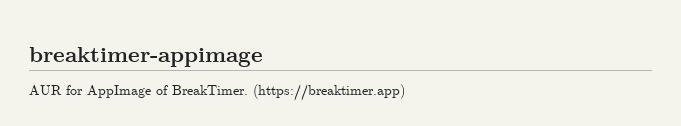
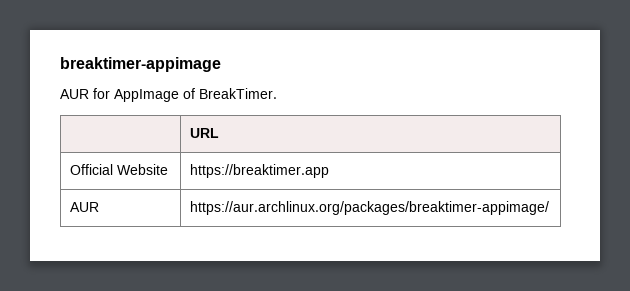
- AUR for AppImage of BreakTimer. (https://breaktimer.app)
+ AUR for AppImage of BreakTimer.
+ | URL
+ Official Website | https://breaktimer.app
+ AUR | https://aur.archlinux.org/packages/breaktimer-appimage/

